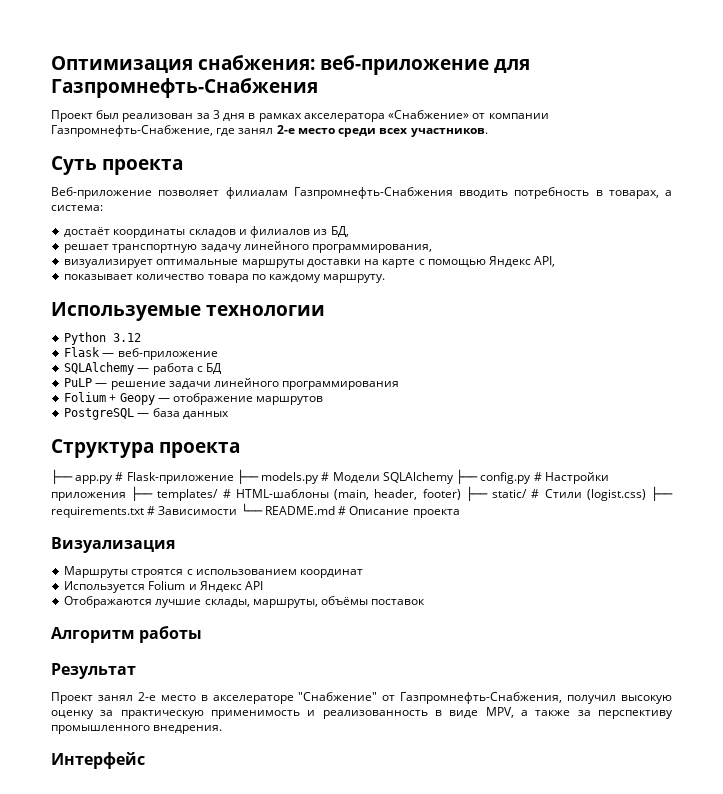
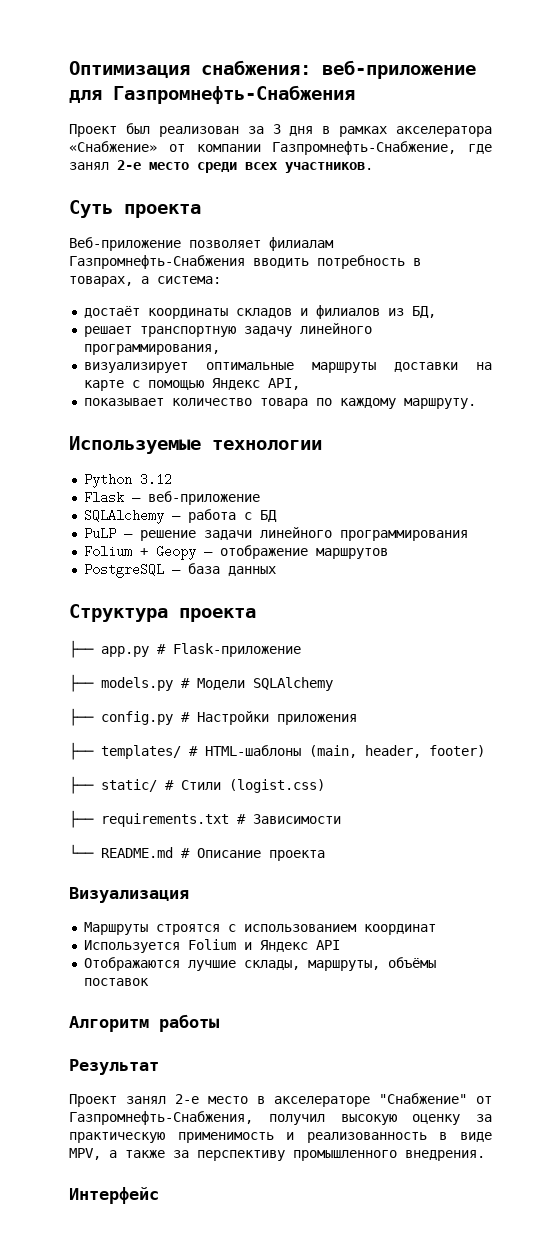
- ├── app.py # Flask-приложение ├── models.py # Модели SQLAlchemy ├── config.py # Настройки приложения ├── templates/ # HTML-шаблоны (main, header, footer) ├── static/ # Стили (logist.css) ├── requirements.txt # Зависимости └── README.md # Описание проекта
+ ├── app.py # Flask-приложение
+ ├── models.py # Модели SQLAlchemy
+ ├── config.py # Настройки приложения
+ ├── templates/ # HTML-шаблоны (main, header, footer)
+ ├── static/ # Стили (logist.css)
+ ├── requirements.txt # Зависимости
+ └── README.md # Описание проекта

